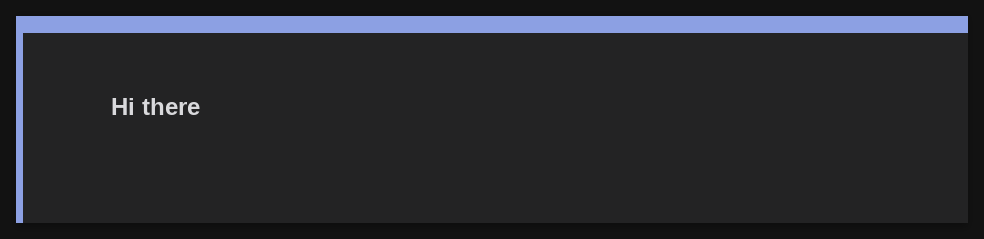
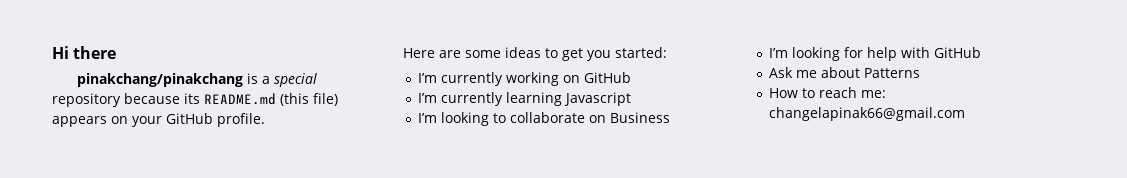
+ pinakchang/pinakchang is a special repository because its README.md (this file) appears on your GitHub profile.
+ Here are some ideas to get you started:
+ I’m currently working on GitHub
+ I’m currently learning Javascript
+ I’m looking to collaborate on Business
+ I’m looking for help with GitHub
+ Ask me about Patterns
+ How to reach me: changelapinak66@gmail.com

